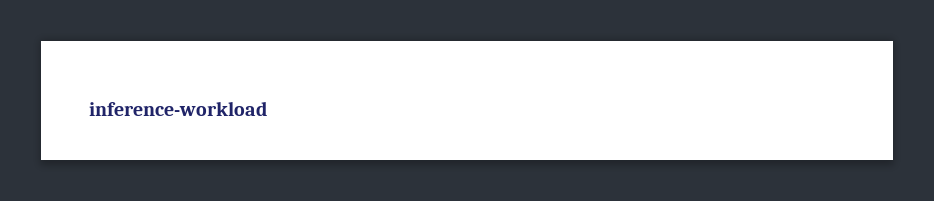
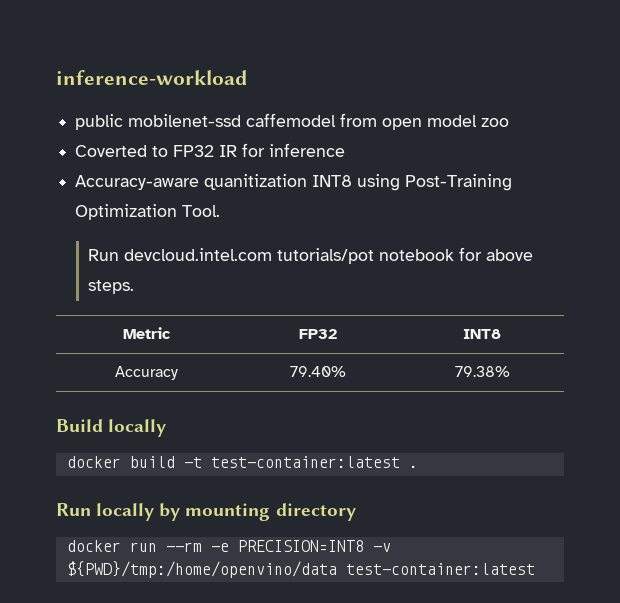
+ public mobilenet-ssd caffemodel from open model zoo
+ Coverted to FP32 IR for inference
+ Accuracy-aware quanitization INT8 using Post-Training Optimization Tool.
+ Run devcloud.intel.com tutorials/pot notebook for above steps.
+ Metric | FP32 | INT8
+ Accuracy | 79.40% | 79.38%
+ Build locally
+ docker build -t test-container:latest .
+ Run locally by mounting directory
+ docker run --rm -e PRECISION=INT8 -v ${PWD}/tmp:/home/openvino/data test-container:latest

